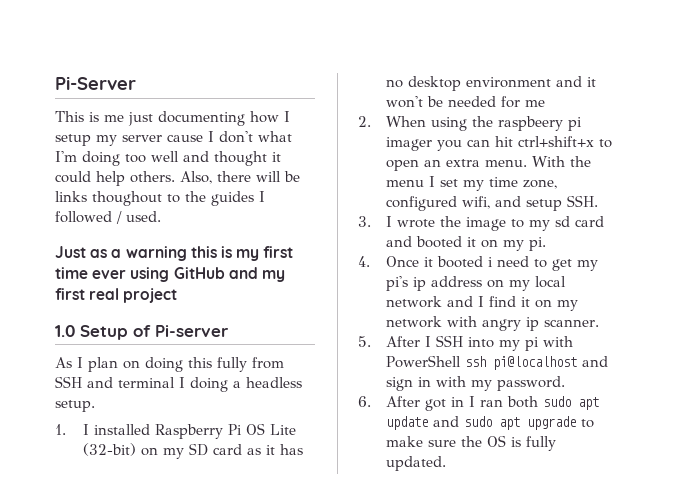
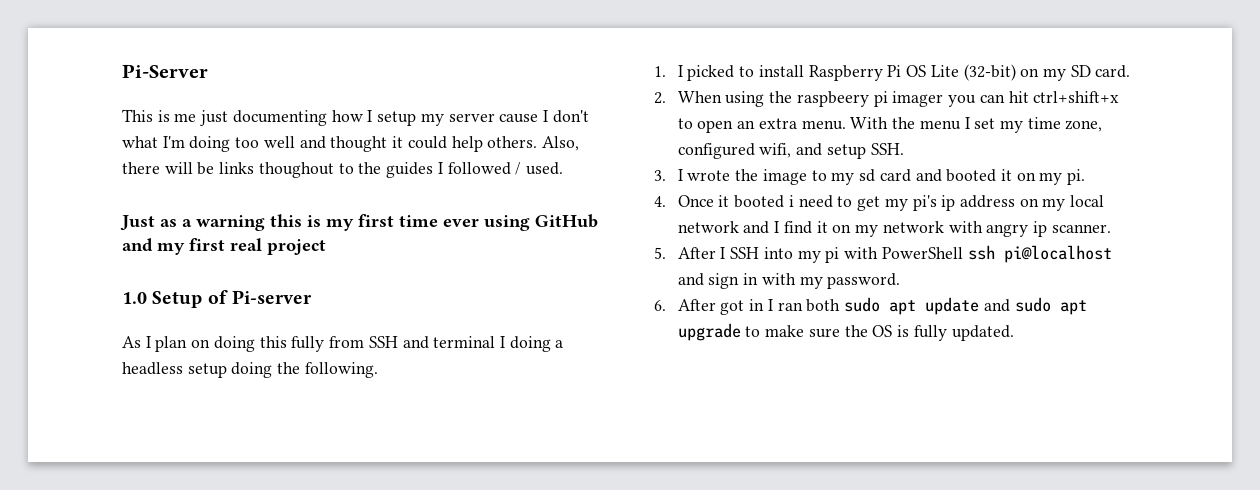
- As I plan on doing this fully from SSH and terminal I doing a headless setup.
+ As I plan on doing this fully from SSH and terminal I doing a headless setup doing the following.
- 1. I installed Raspberry Pi OS Lite (32-bit) on my SD card as it has no desktop environment and it won't be needed for me
+ 1. I picked to install Raspberry Pi OS Lite (32-bit) on my SD card.

